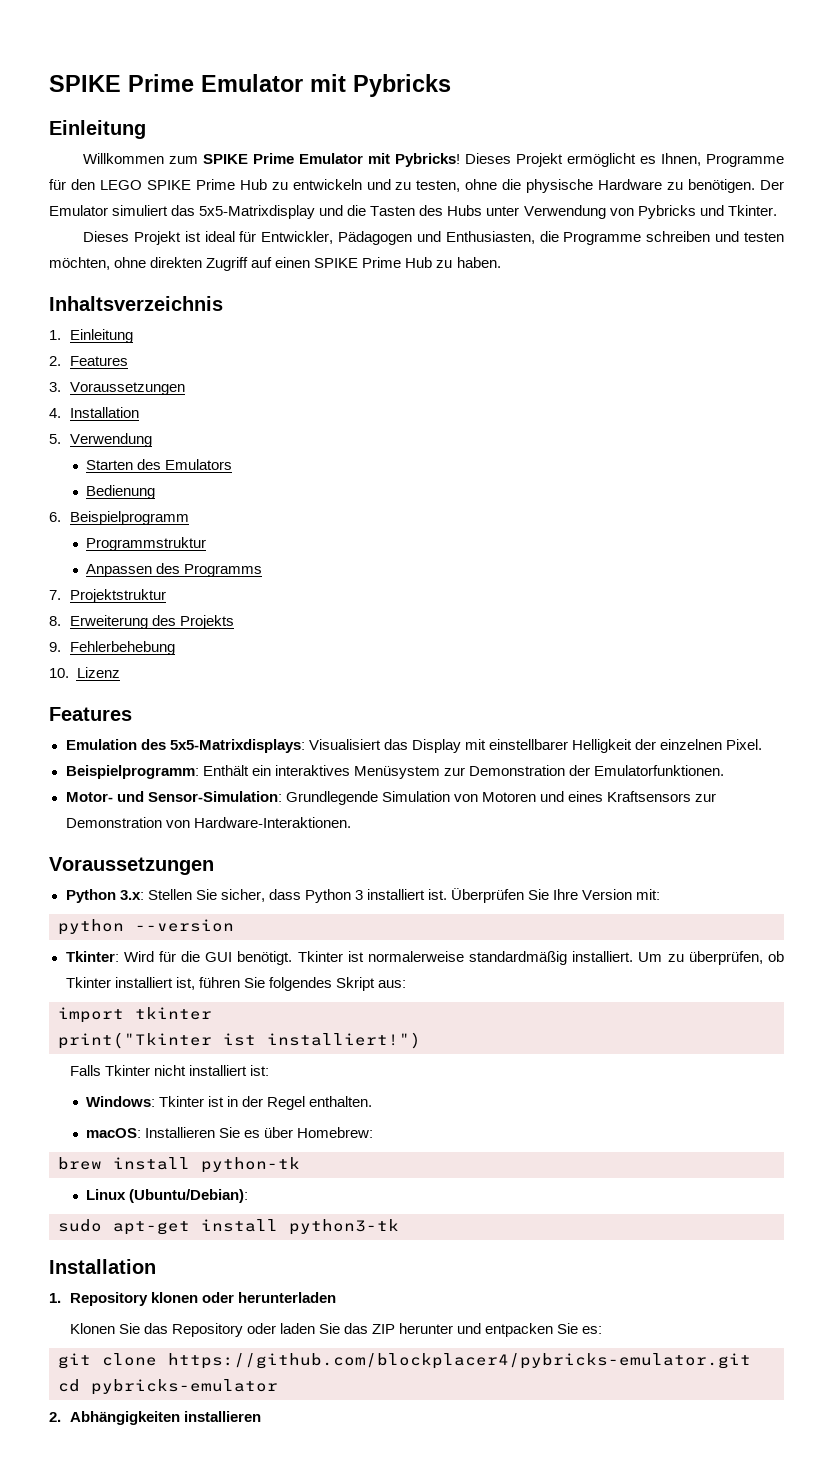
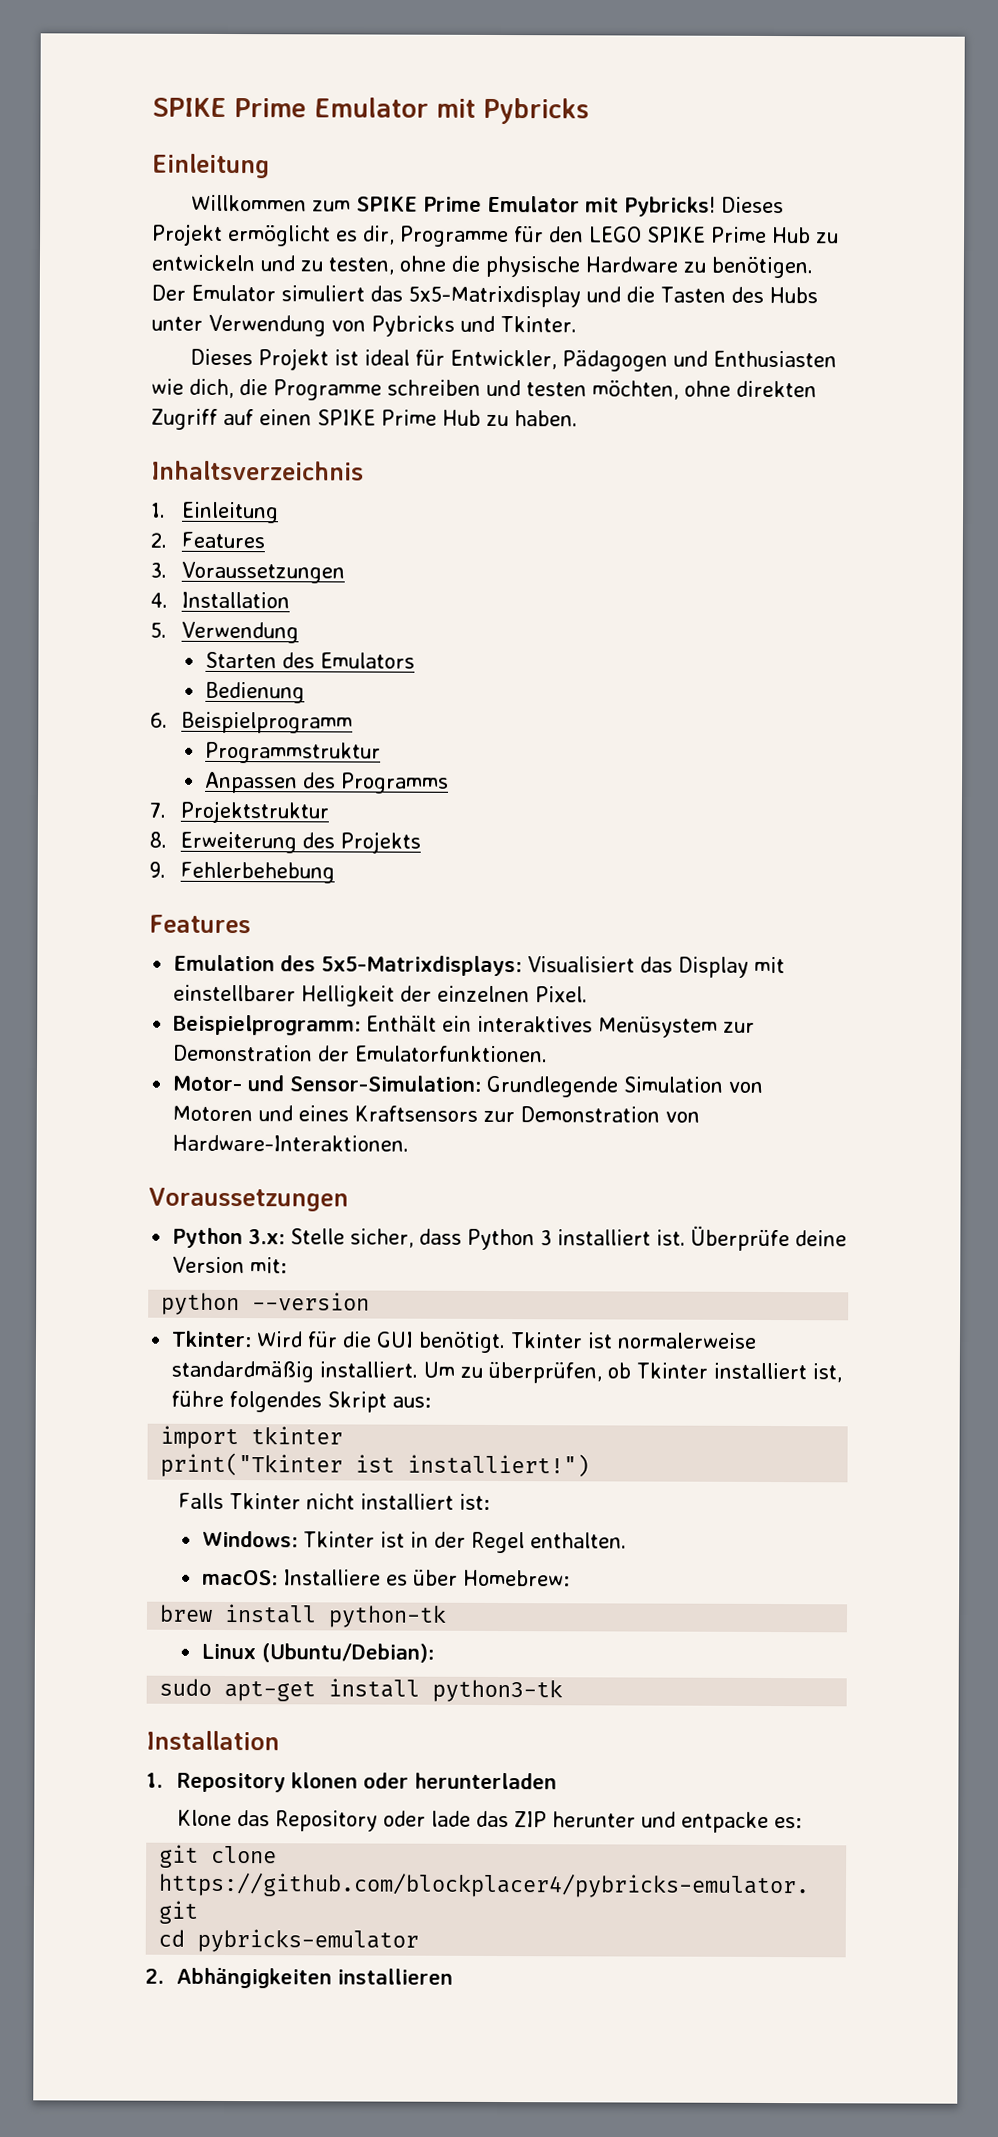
- Dieses Projekt ermöglicht es Ihnen, Programme für den LEGO SPIKE Prime Hub zu entwickeln und zu testen, ohne die physische Hardware zu benötigen.
+ Dieses Projekt ermöglicht es dir, Programme für den LEGO SPIKE Prime Hub zu entwickeln und zu testen, ohne die physische Hardware zu benötigen.
- Dieses Projekt ist ideal für Entwickler, Pädagogen und Enthusiasten, die Programme schreiben und testen möchten, ohne direkten Zugriff auf einen SPIKE Prime Hub zu haben.
+ Dieses Projekt ist ideal für Entwickler, Pädagogen und Enthusiasten wie dich, die Programme schreiben und testen möchten, ohne direkten Zugriff auf einen SPIKE Prime Hub zu haben.
- 10. Lizenz
- Python 3.x: Stellen Sie sicher, dass Python 3 installiert ist.
+ Python 3.x: Stelle sicher, dass Python 3 installiert ist.
- Überprüfen Sie Ihre Version mit:
+ Überprüfe deine Version mit:
- Um zu überprüfen, ob Tkinter installiert ist, führen Sie folgendes Skript aus:
+ Um zu überprüfen, ob Tkinter installiert ist, führe folgendes Skript aus:
- macOS: Installieren Sie es über Homebrew:
+ macOS: Installiere es über Homebrew:
- Klonen Sie das Repository oder laden Sie das ZIP herunter und entpacken Sie es:
+ Klone das Repository oder lade das ZIP herunter und entpacke es:

